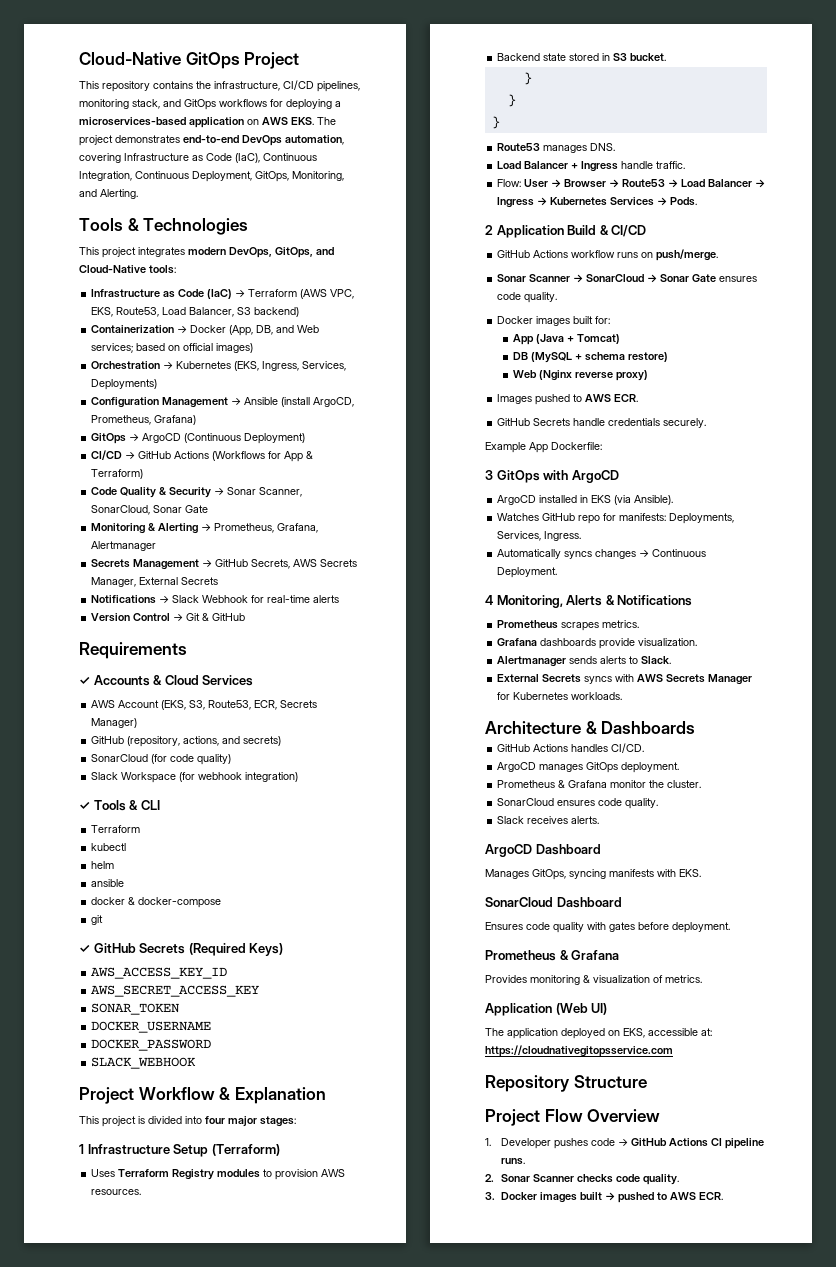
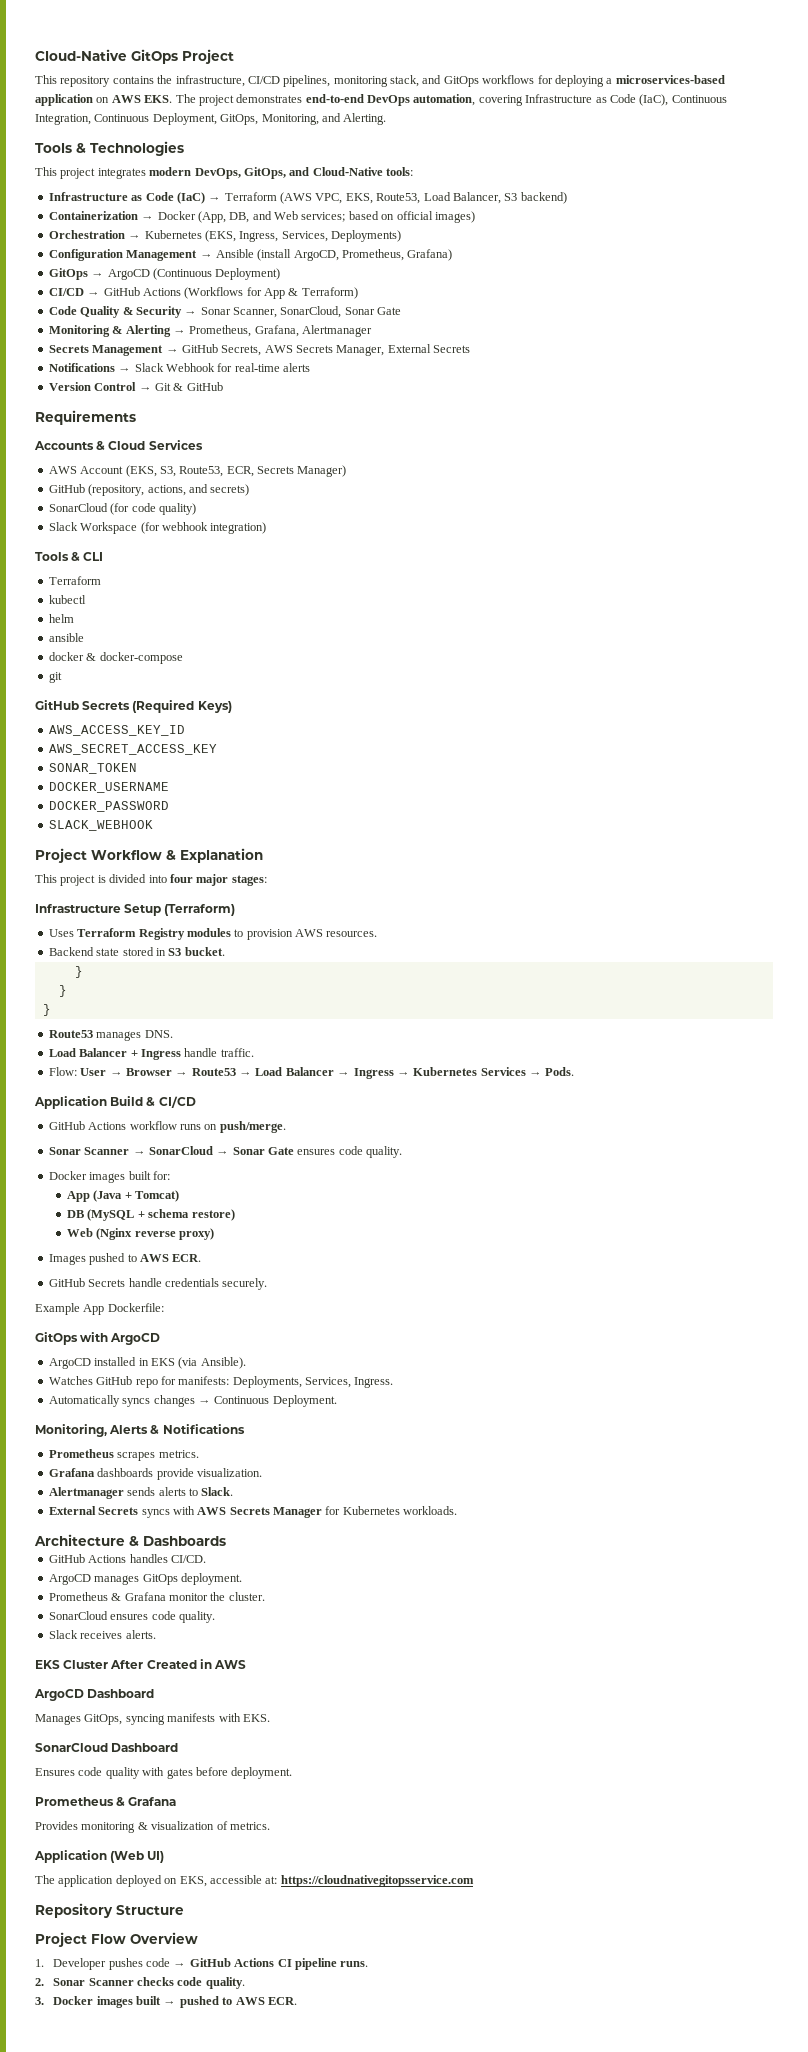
- ✓ Accounts & Cloud Services
+ Accounts & Cloud Services
- ✓ Tools & CLI
+ Tools & CLI
- ✓ GitHub Secrets (Required Keys)
+ GitHub Secrets (Required Keys)
- 1 Infrastructure Setup (Terraform)
+ Infrastructure Setup (Terraform)
- 2 Application Build & CI/CD
+ Application Build & CI/CD
- 3 GitOps with ArgoCD
+ GitOps with ArgoCD
- 4 Monitoring, Alerts & Notifications
+ Monitoring, Alerts & Notifications
+ EKS Cluster After Created in AWS

